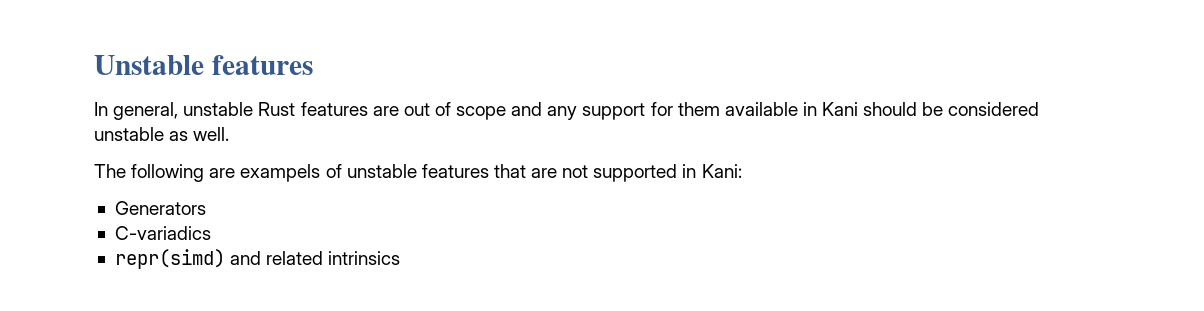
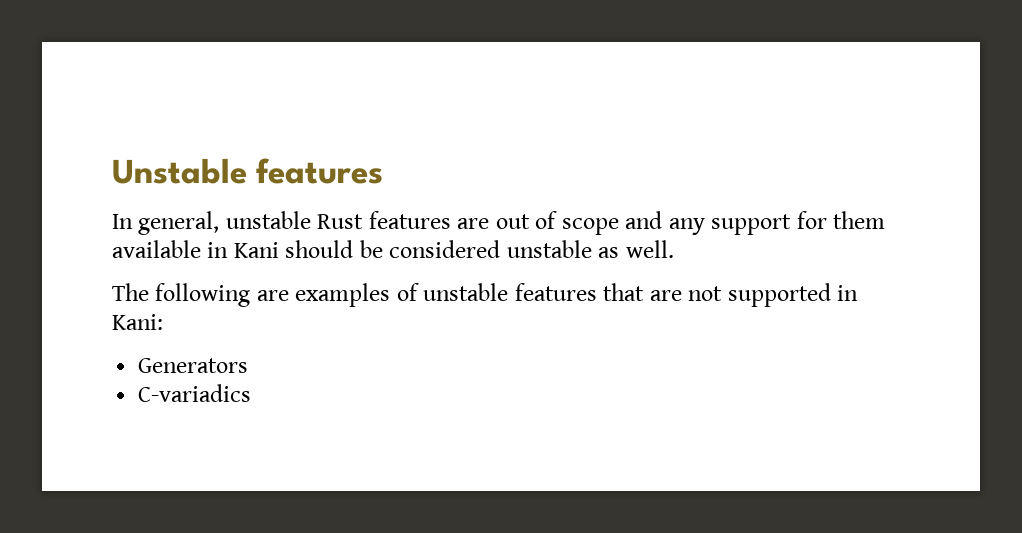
- The following are exampels of unstable features that are not supported in Kani:
+ The following are examples of unstable features that are not supported in Kani:
- repr(simd) and related intrinsics

